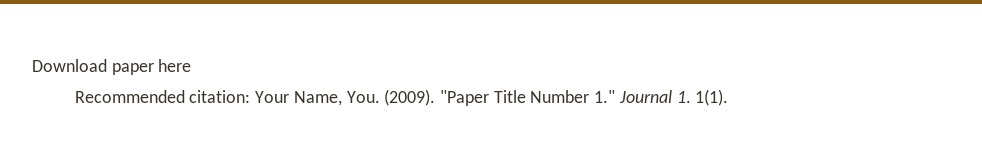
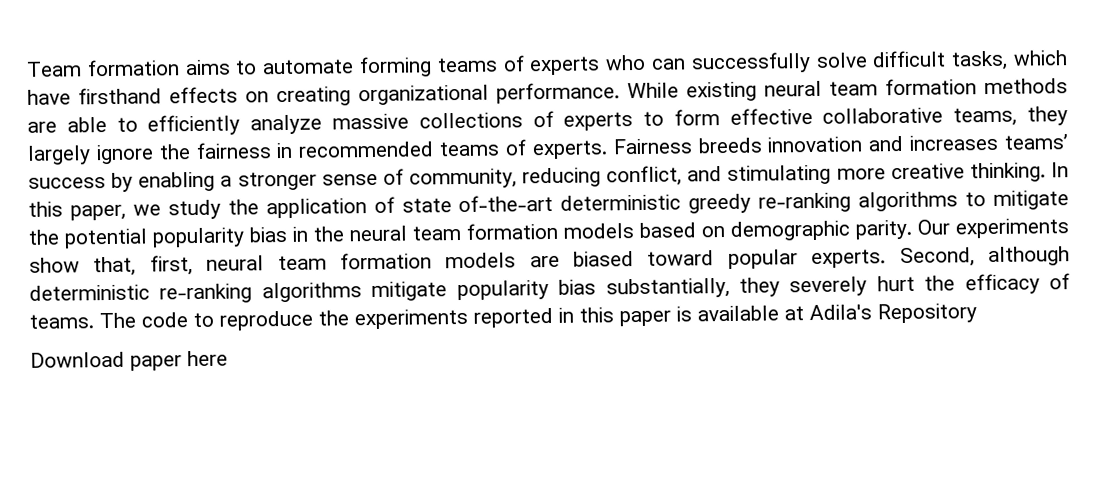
+ Team formation aims to automate forming teams of experts who can successfully solve difficult tasks, which have firsthand effects on creating organizational performance. While existing neural team formation methods are able to efficiently analyze massive collections of experts to form effective collaborative teams, they largely ignore the fairness in recommended teams of experts. Fairness breeds innovation and increases teams’ success by enabling a stronger sense of community, reducing conflict, and stimulating more creative thinking. In this paper, we study the application of state of-the-art deterministic greedy re-ranking algorithms to mitigate the potential popularity bias in the neural team formation models based on demographic parity. Our experiments show that, first, neural team formation models are biased toward popular experts. Second, although deterministic re-ranking algorithms mitigate popularity bias substantially, they severely hurt the efficacy of teams. The code to reproduce the experiments reported in this paper is available at Adila's Repository
  Download paper here
- Recommended citation: Your Name, You. (2009). "Paper Title Number 1." Journal 1. 1(1).

